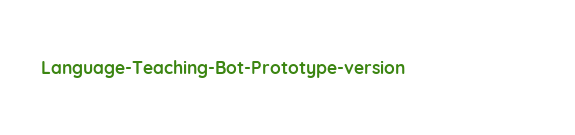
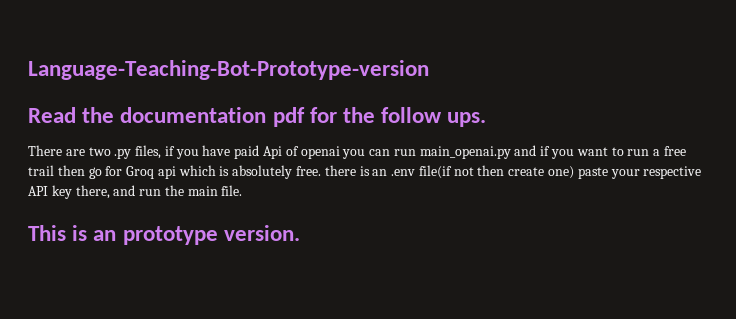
+ Read the documentation pdf for the follow ups.
+ There are two .py files, if you have paid Api of openai you can run main_openai.py and if you want to run a free trail then go for Groq api which is absolutely free. there is an .env file(if not then create one) paste your respective API key there, and run the main file.
+ This is an prototype version.

